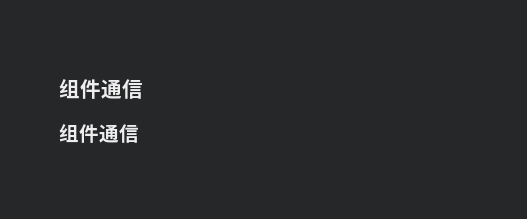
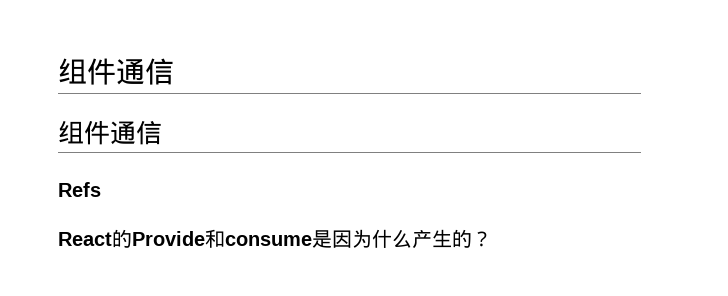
+ Refs
+ React的Provide和consume是因为什么产生的？

